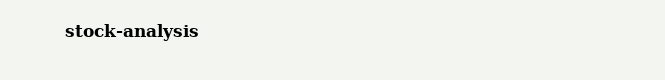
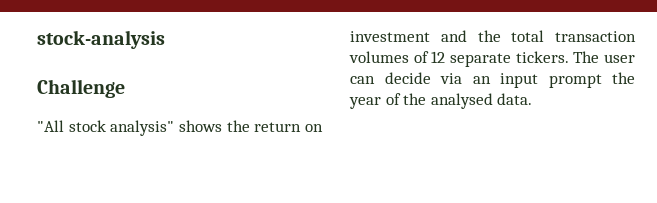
+ Challenge
+ "All stock analysis" shows the return on investment and the total transaction volumes of 12 separate tickers. The user can decide via an input prompt the year of the analysed data.

